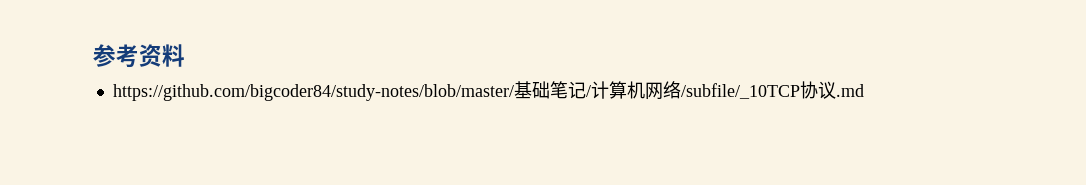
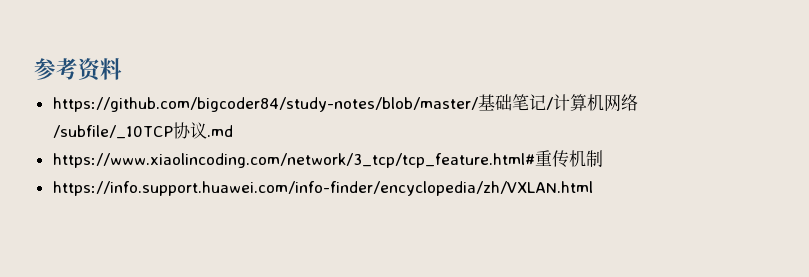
+ https://www.xiaolincoding.com/network/3_tcp/tcp_feature.html#重传机制
+ https://info.support.huawei.com/info-finder/encyclopedia/zh/VXLAN.html

